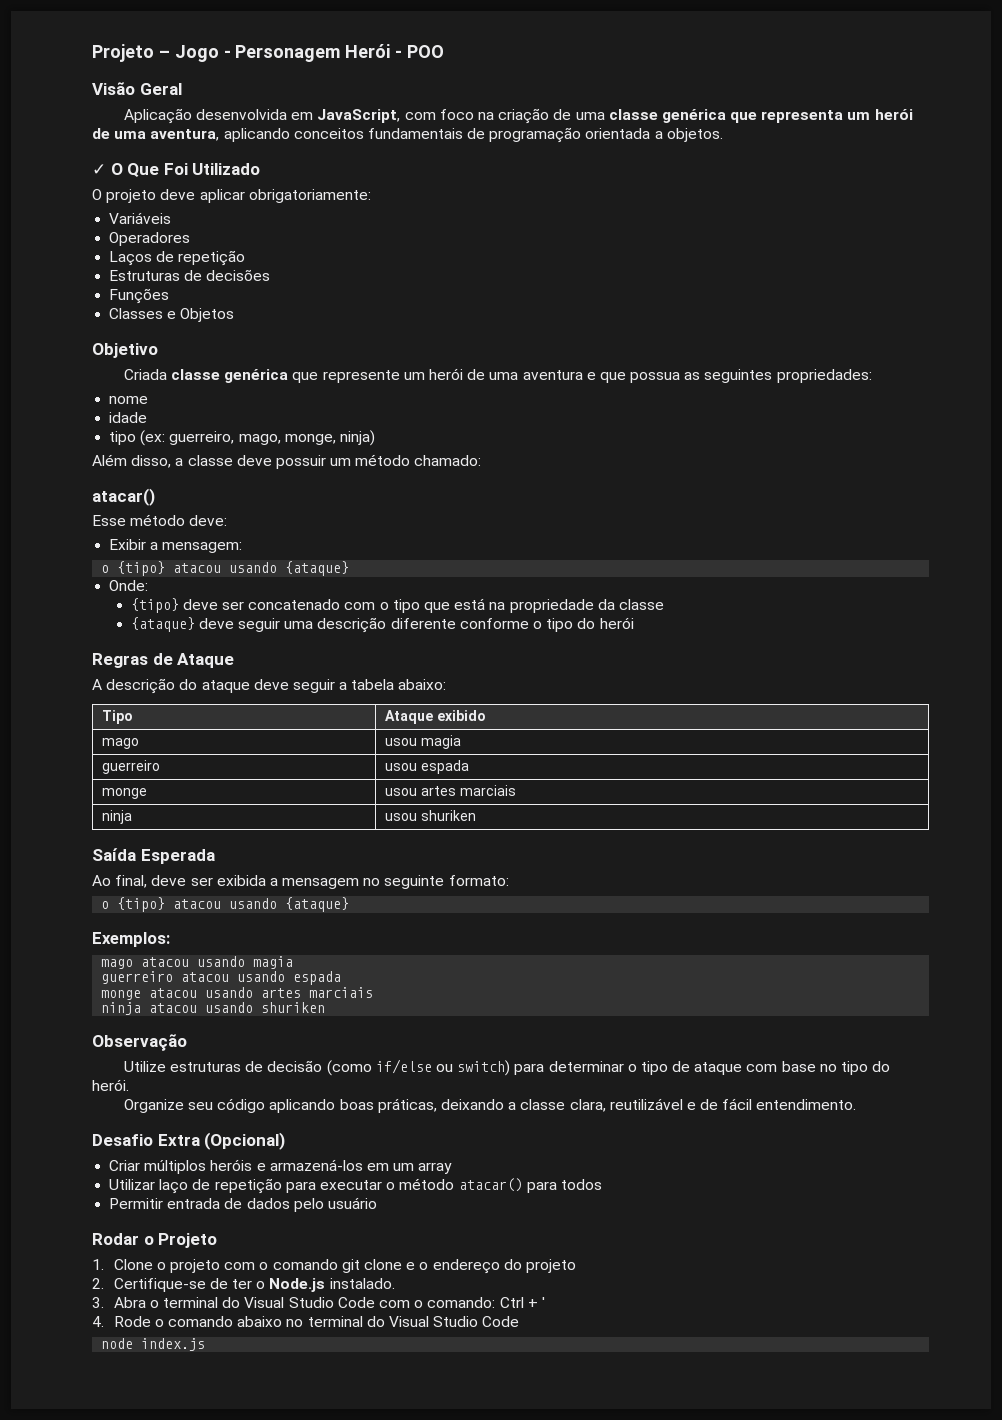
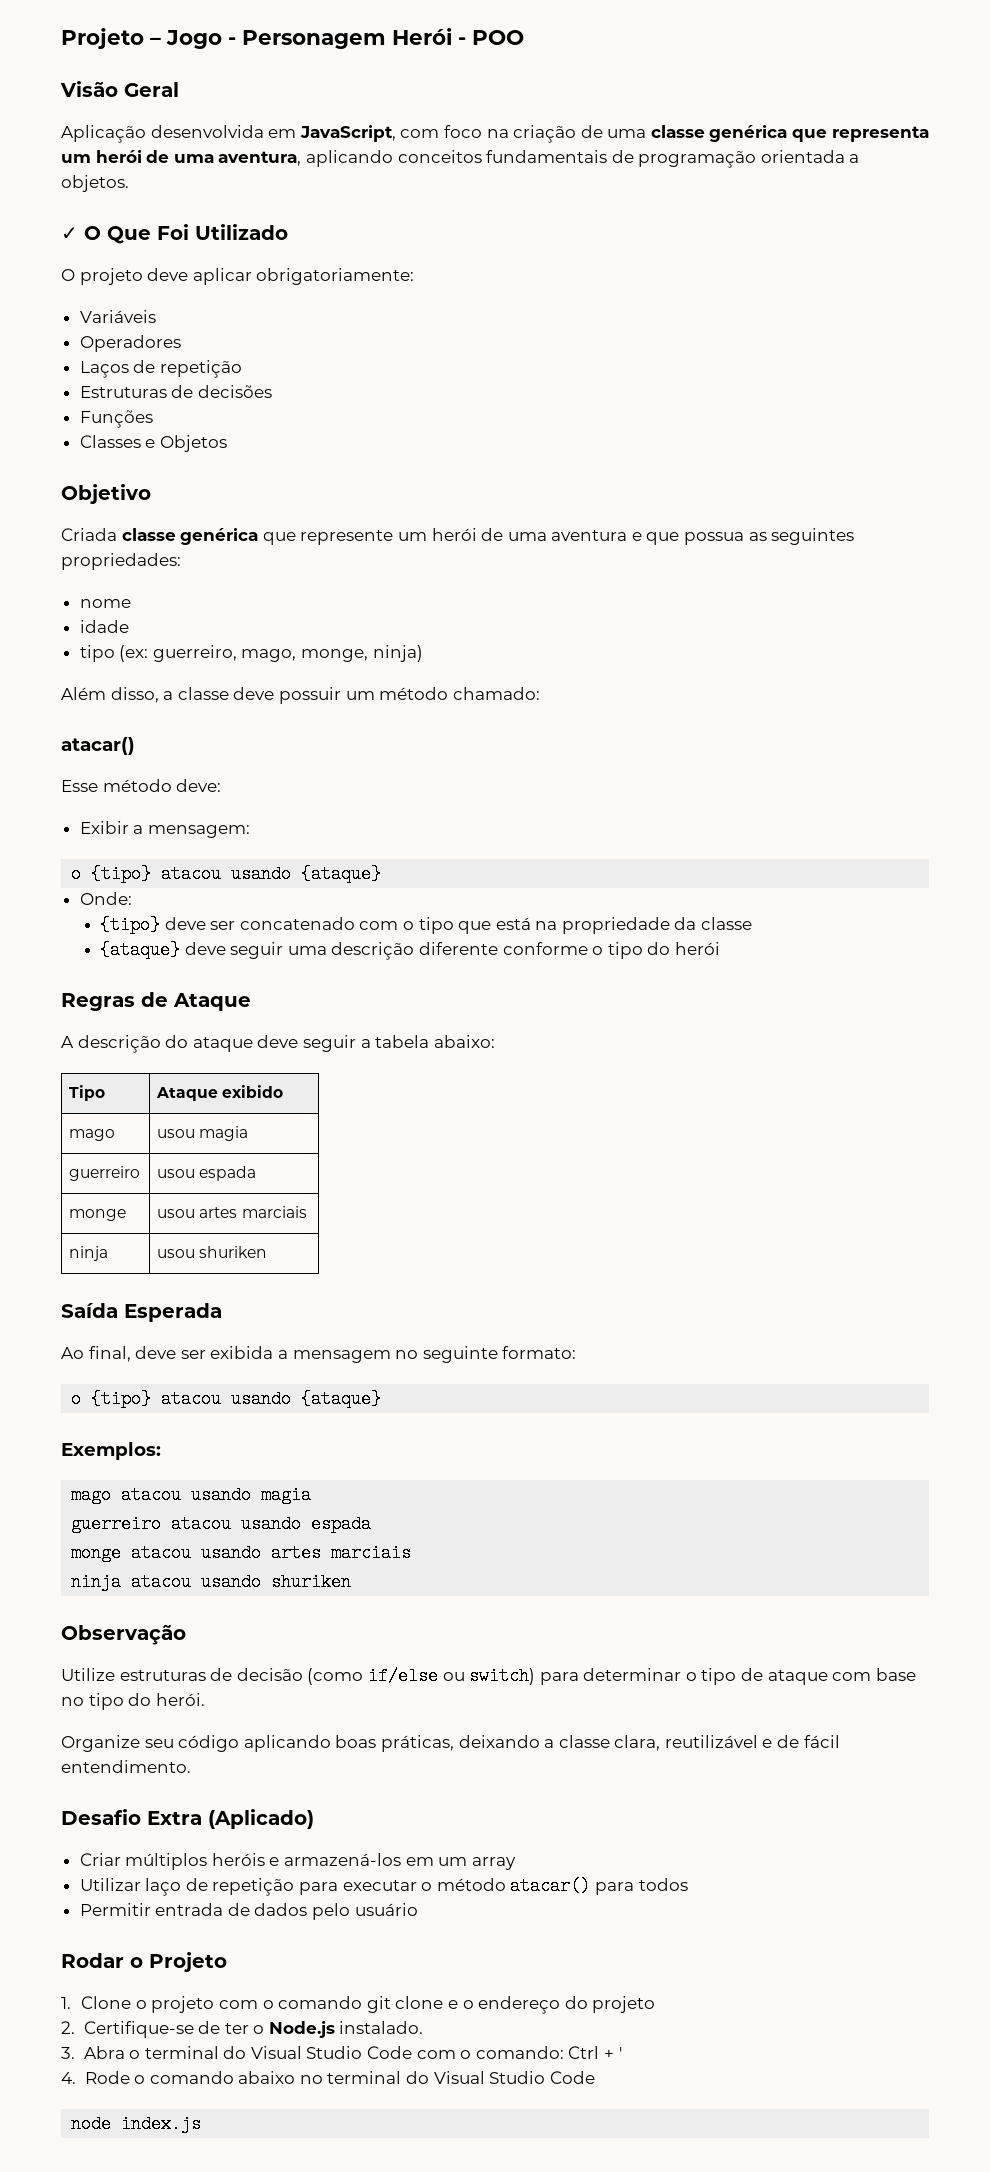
- Desafio Extra (Opcional)
+ Desafio Extra (Aplicado)

